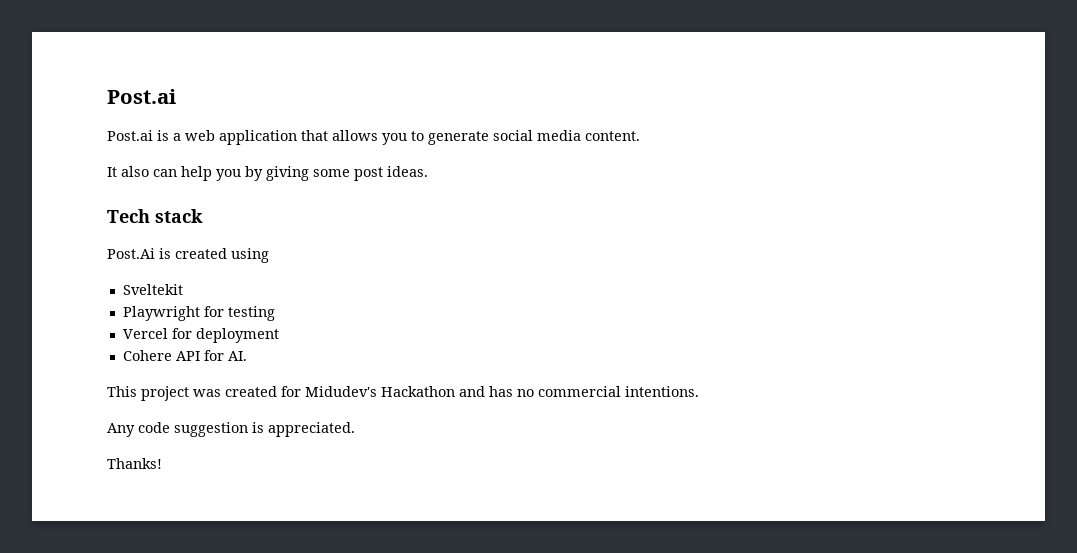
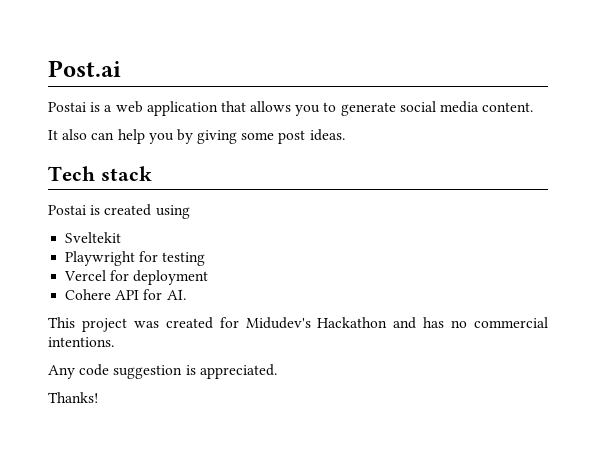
- Post.ai is a web application that allows you to generate social media content.
+ Postai is a web application that allows you to generate social media content.
- Post.Ai is created using
+ Postai is created using

